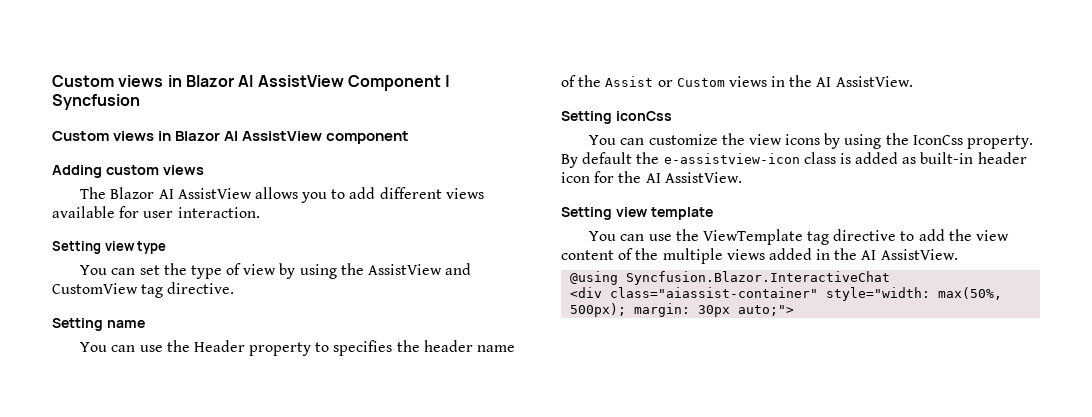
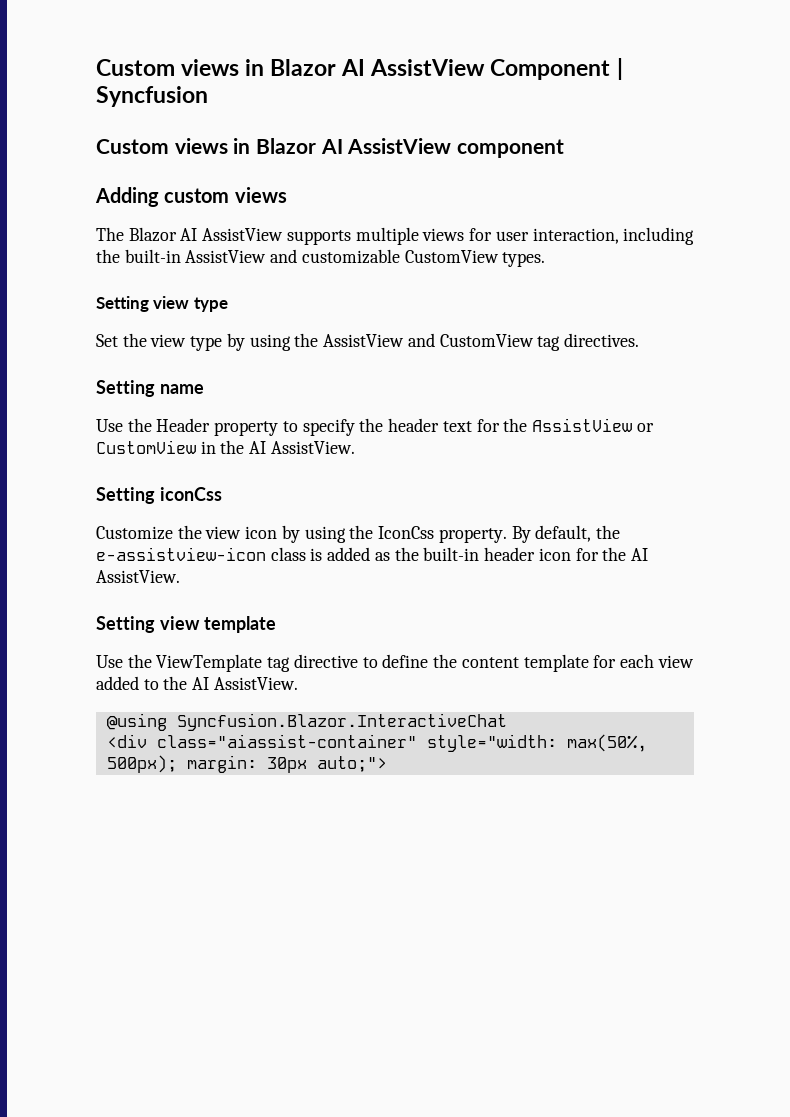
- The Blazor AI AssistView allows you to add different views available for user interaction.
+ The Blazor AI AssistView supports multiple views for user interaction, including the built-in AssistView and customizable CustomView types.
  Setting view type
- You can set the type of view by using the AssistView and CustomView tag directive.
+ Set the view type by using the AssistView and CustomView tag directives.
- You can use the Header property to specifies the header name of the Assist or Custom views in the AI AssistView.
+ Use the Header property to specify the header text for the AssistView or CustomView in the AI AssistView.
- You can customize the view icons by using the IconCss property.
+ Customize the view icon by using the IconCss property.
- By default the e-assistview-icon class is added as built-in header icon for the AI AssistView.
+ By default, the e-assistview-icon class is added as the built-in header icon for the AI AssistView.
- You can use the ViewTemplate tag directive to add the view content of the multiple views added in the AI AssistView.
+ Use the ViewTemplate tag directive to define the content template for each view added to the AI AssistView.

